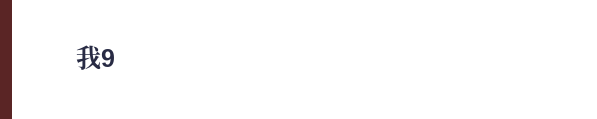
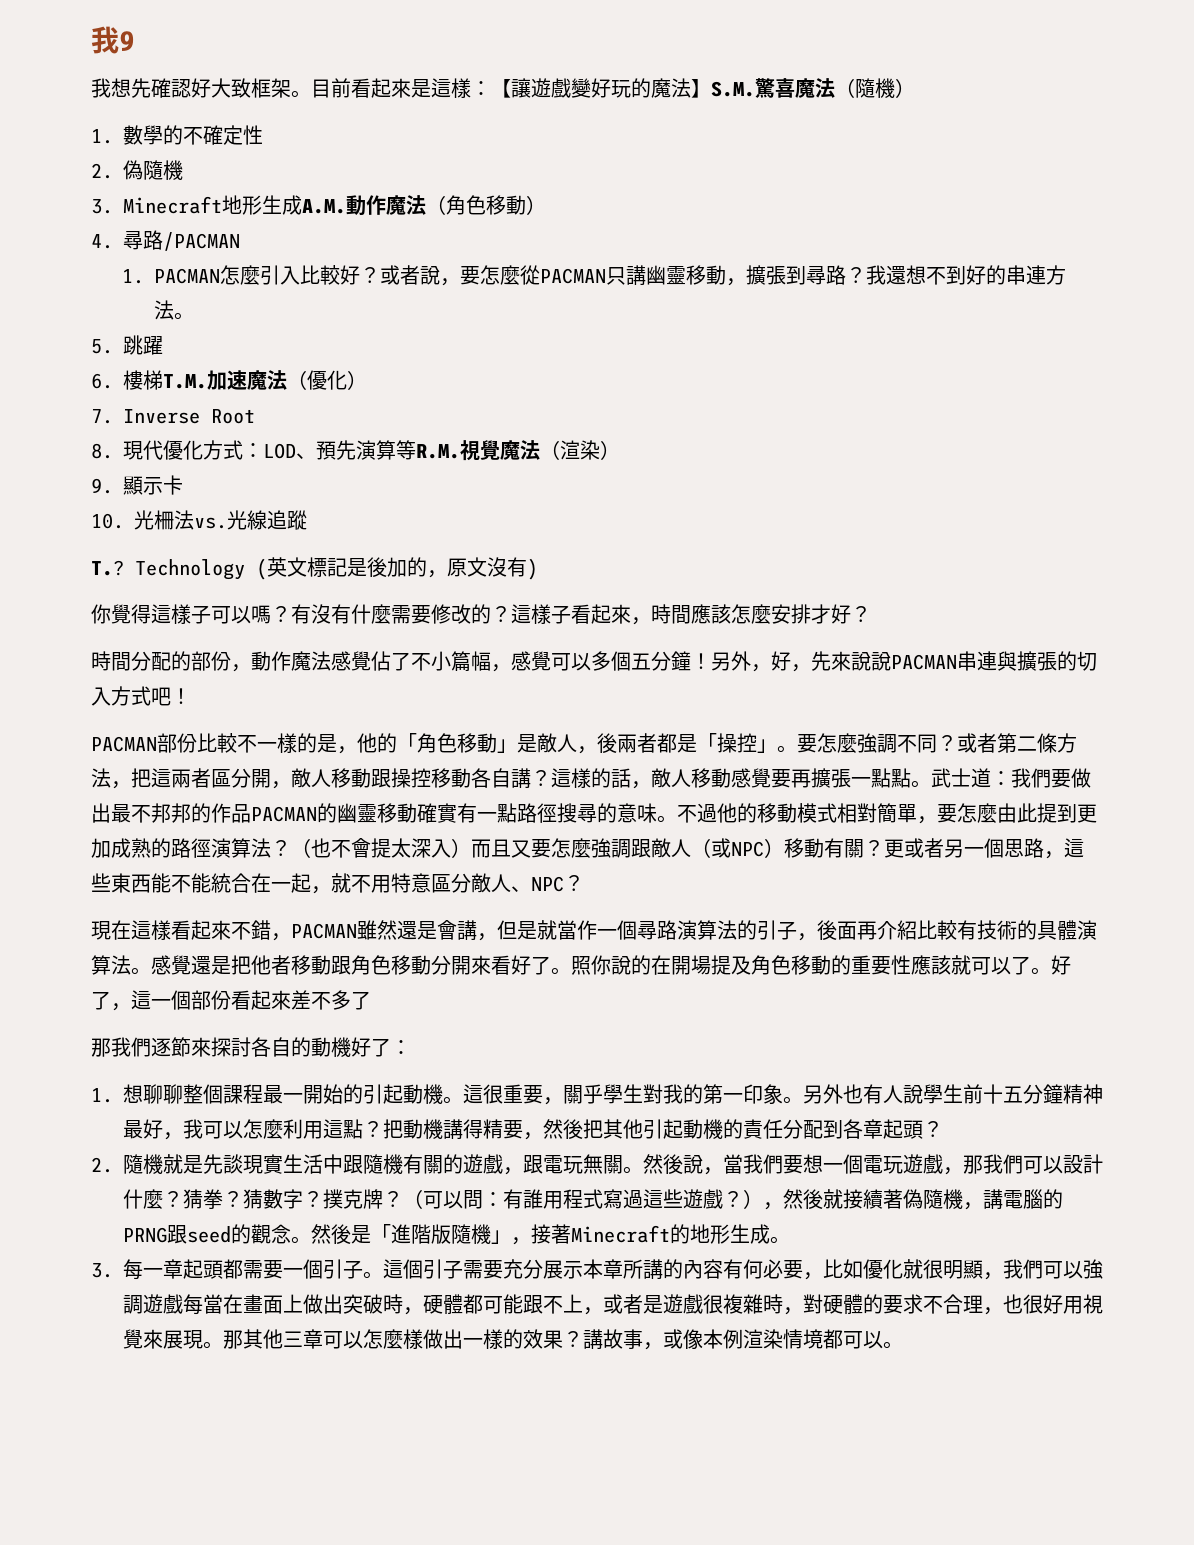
+ 我想先確認好大致框架。目前看起來是這樣：【讓遊戲變好玩的魔法】S.M.驚喜魔法（隨機）
+ 1.數學的不確定性
+ 2.偽隨機
+ 3. Minecraft地形生成A.M.動作魔法（角色移動）
+ 4.尋路/PACMAN
+ 1. PACMAN怎麼引入比較好？或者說，要怎麼從PACMAN只講幽靈移動，擴張到尋路？我還想不到好的串連方法。
+ 5.跳躍
+ 6.樓梯T.M.加速魔法（優化）
+ 7. Inverse Root
+ 8.現代優化方式：LOD、預先演算等R.M.視覺魔法（渲染）
+ 9.顯示卡
+ 10.光柵法vs.光線追蹤
+ T.? Technology (英文標記是後加的，原文沒有)
+ 你覺得這樣子可以嗎？有沒有什麼需要修改的？這樣子看起來，時間應該怎麼安排才好？
+ 時間分配的部份，動作魔法感覺佔了不小篇幅，感覺可以多個五分鐘！另外，好，先來說說PACMAN串連與擴張的切入方式吧！
+ PACMAN部份比較不一樣的是，他的「角色移動」是敵人，後兩者都是「操控」。要怎麼強調不同？或者第二條方法，把這兩者區分開，敵人移動跟操控移動各自講？這樣的話，敵人移動感覺要再擴張一點點。武士道：我們要做出最不邦邦的作品PACMAN的幽靈移動確實有一點路徑搜尋的意味。不過他的移動模式相對簡單，要怎麼由此提到更加成熟的路徑演算法？（也不會提太深入）而且又要怎麼強調跟敵人（或NPC）移動有關？更或者另一個思路，這些東西能不能統合在一起，就不用特意區分敵人、NPC？
+ 現在這樣看起來不錯，PACMAN雖然還是會講，但是就當作一個尋路演算法的引子，後面再介紹比較有技術的具體演算法。感覺還是把他者移動跟角色移動分開來看好了。照你說的在開場提及角色移動的重要性應該就可以了。好了，這一個部份看起來差不多了
+ 那我們逐節來探討各自的動機好了：
+ 1.想聊聊整個課程最一開始的引起動機。這很重要，關乎學生對我的第一印象。另外也有人說學生前十五分鐘精神最好，我可以怎麼利用這點？把動機講得精要，然後把其他引起動機的責任分配到各章起頭？
+ 2.隨機就是先談現實生活中跟隨機有關的遊戲，跟電玩無關。然後說，當我們要想一個電玩遊戲，那我們可以設計什麼？猜拳？猜數字？撲克牌？（可以問：有誰用程式寫過這些遊戲？），然後就接續著偽隨機，講電腦的PRNG跟seed的觀念。然後是「進階版隨機」，接著Minecraft的地形生成。
+ 3.每一章起頭都需要一個引子。這個引子需要充分展示本章所講的內容有何必要，比如優化就很明顯，我們可以強調遊戲每當在畫面上做出突破時，硬體都可能跟不上，或者是遊戲很複雜時，對硬體的要求不合理，也很好用視覺來展現。那其他三章可以怎麼樣做出一樣的效果？講故事，或像本例渲染情境都可以。

